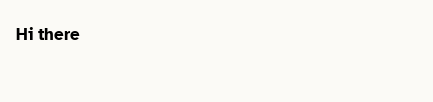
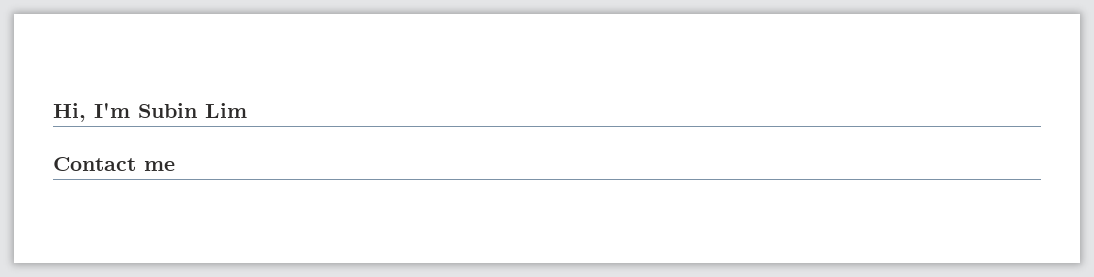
- Hi there
+ Hi, I'm Subin Lim
+ Contact me

